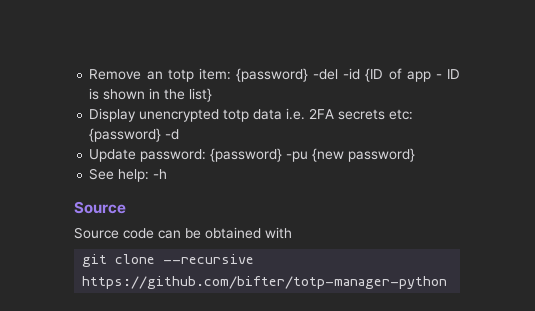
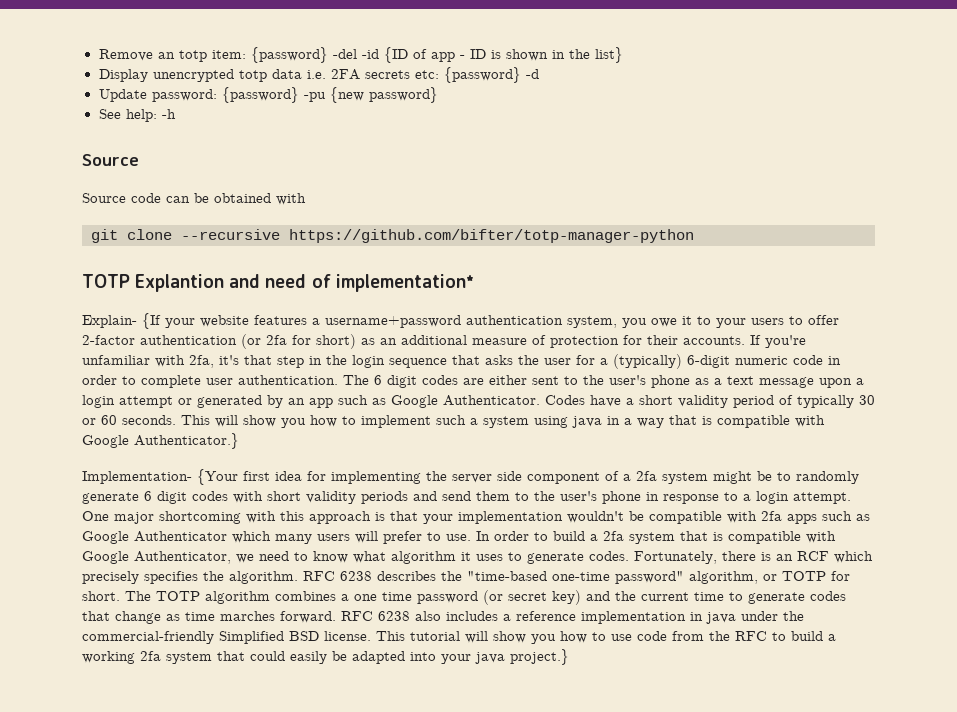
+ TOTP Explantion and need of implementation*
+ Explain- {If your website features a username+password authentication system, you owe it to your users to offer 2-factor authentication (or 2fa for short) as an additional measure of protection for their accounts. If you're unfamiliar with 2fa, it's that step in the login sequence that asks the user for a (typically) 6-digit numeric code in order to complete user authentication. The 6 digit codes are either sent to the user's phone as a text message upon a login attempt or generated by an app such as Google Authenticator. Codes have a short validity period of typically 30 or 60 seconds. This will show you how to implement such a system using java in a way that is compatible with Google Authenticator.}
+ Implementation- {Your first idea for implementing the server side component of a 2fa system might be to randomly generate 6 digit codes with short validity periods and send them to the user's phone in response to a login attempt. One major shortcoming with this approach is that your implementation wouldn't be compatible with 2fa apps such as Google Authenticator which many users will prefer to use. In order to build a 2fa system that is compatible with Google Authenticator, we need to know what algorithm it uses to generate codes. Fortunately, there is an RCF which precisely specifies the algorithm. RFC 6238 describes the "time-based one-time password" algorithm, or TOTP for short. The TOTP algorithm combines a one time password (or secret key) and the current time to generate codes that change as time marches forward. RFC 6238 also includes a reference implementation in java under the commercial-friendly Simplified BSD license. This tutorial will show you how to use code from the RFC to build a working 2fa system that could easily be adapted into your java project.}

